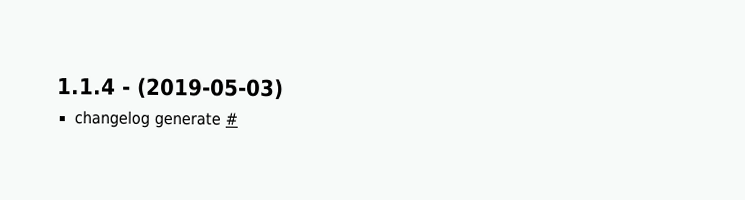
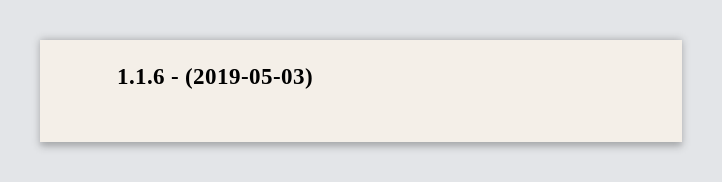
- 1.1.4 - (2019-05-03)
+ 1.1.6 - (2019-05-03)
- changelog generate #

